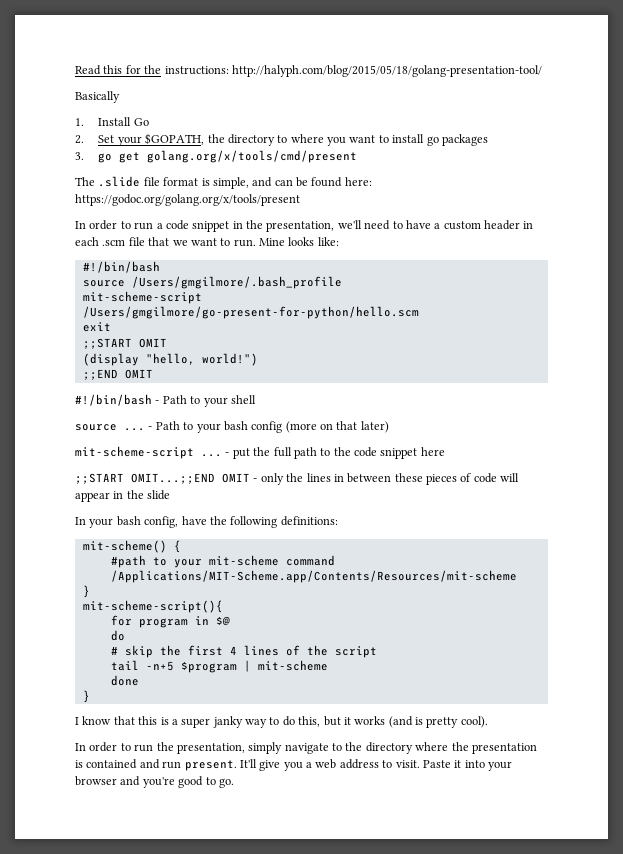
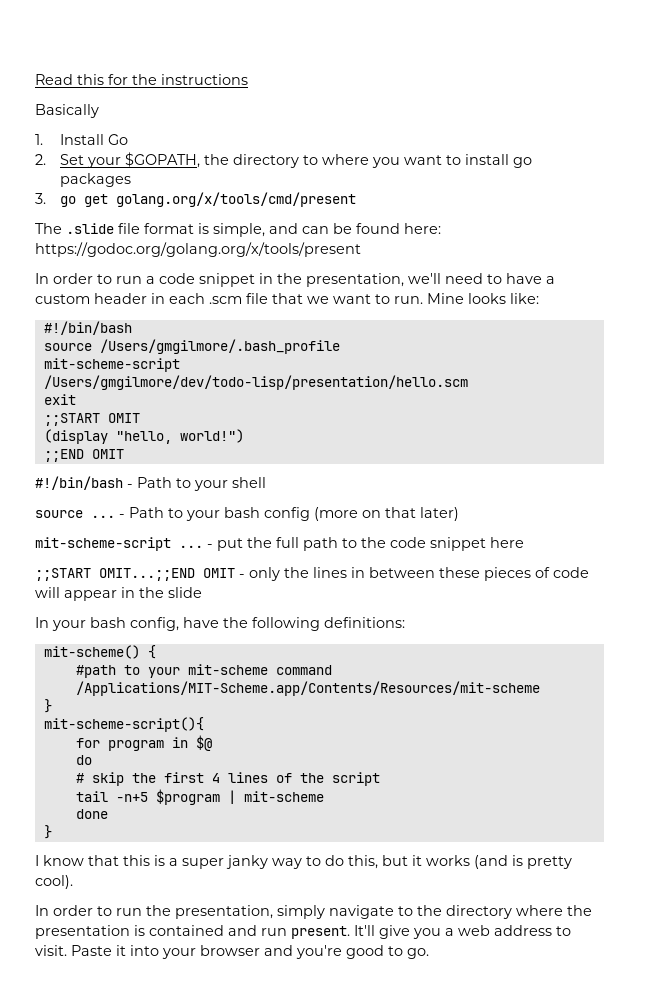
- Read this for the instructions: http://halyph.com/blog/2015/05/18/golang-presentation-tool/
+ Read this for the instructions
- mit-scheme-script /Users/gmgilmore/go-present-for-python/hello.scm
+ mit-scheme-script /Users/gmgilmore/dev/todo-lisp/presentation/hello.scm

